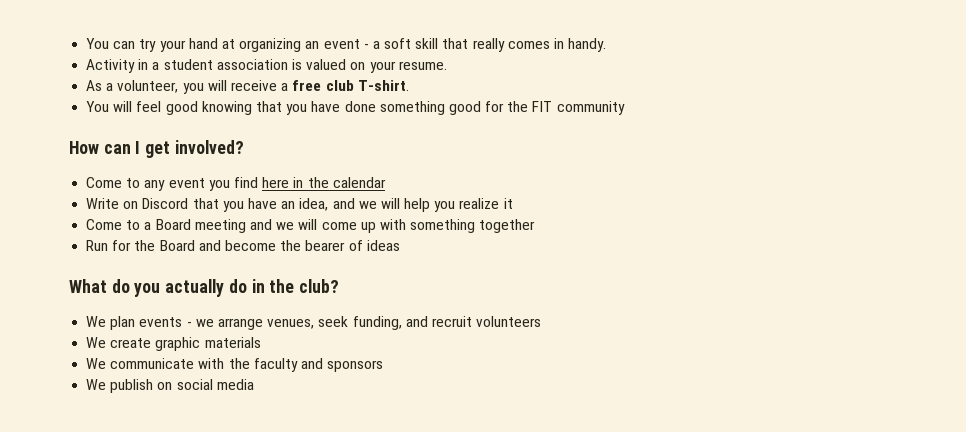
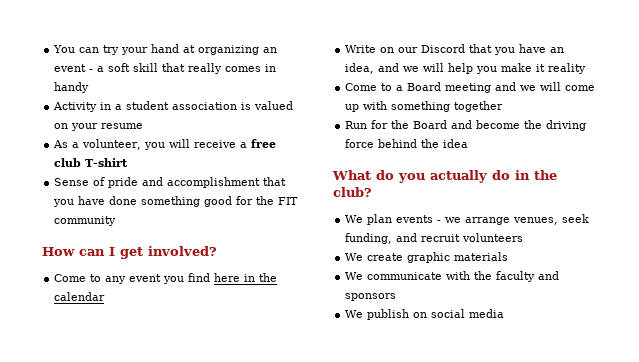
- You can try your hand at organizing an event - a soft skill that really comes in handy.
+ You can try your hand at organizing an event - a soft skill that really comes in handy
- Activity in a student association is valued on your resume.
+ Activity in a student association is valued on your resume
- As a volunteer, you will receive a free club T-shirt.
- You will feel good knowing that you have done something good for the FIT community
+ As a volunteer, you will receive a free club T-shirt
+ Sense of pride and accomplishment that you have done something good for the FIT community
- Write on Discord that you have an idea, and we will help you realize it
+ Write on our Discord that you have an idea, and we will help you make it reality
- Run for the Board and become the bearer of ideas
+ Run for the Board and become the driving force behind the idea

